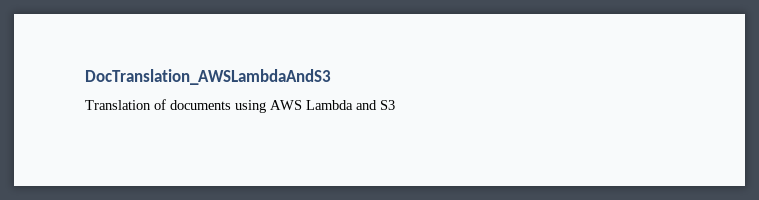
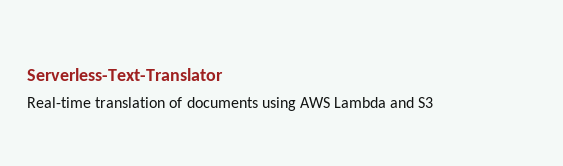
- DocTranslation_AWSLambdaAndS3
- Translation of documents using AWS Lambda and S3
+ Serverless-Text-Translator
+ Real-time translation of documents using AWS Lambda and S3

